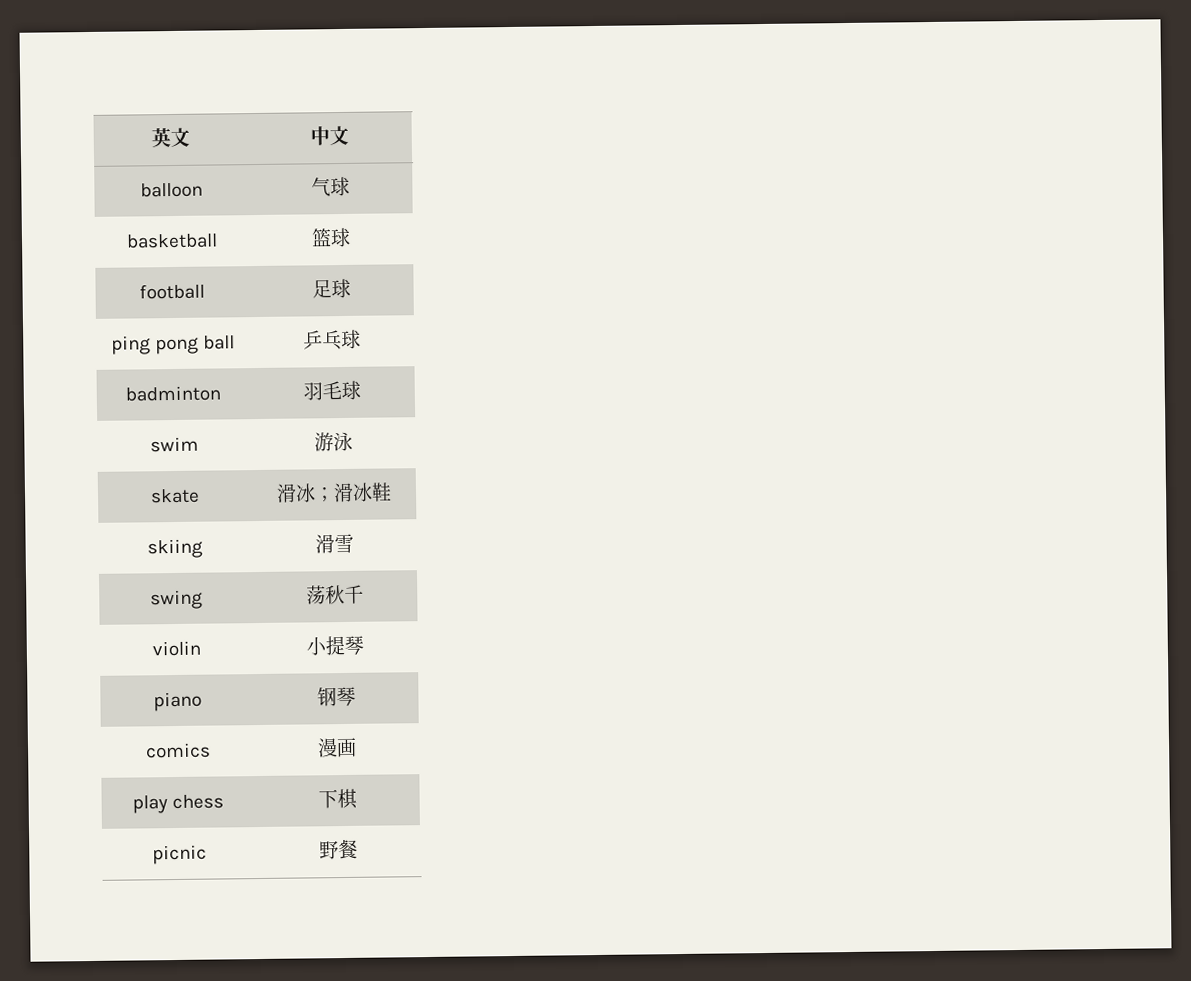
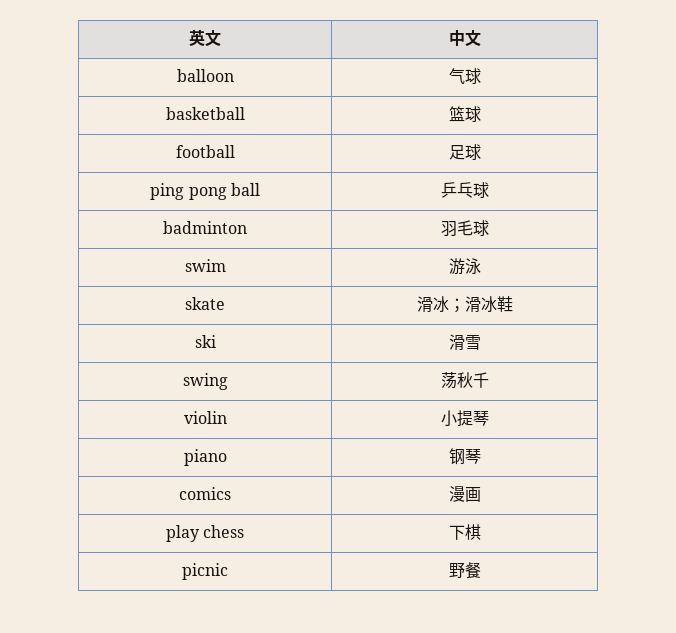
- skiing | 滑雪
+ ski | 滑雪

